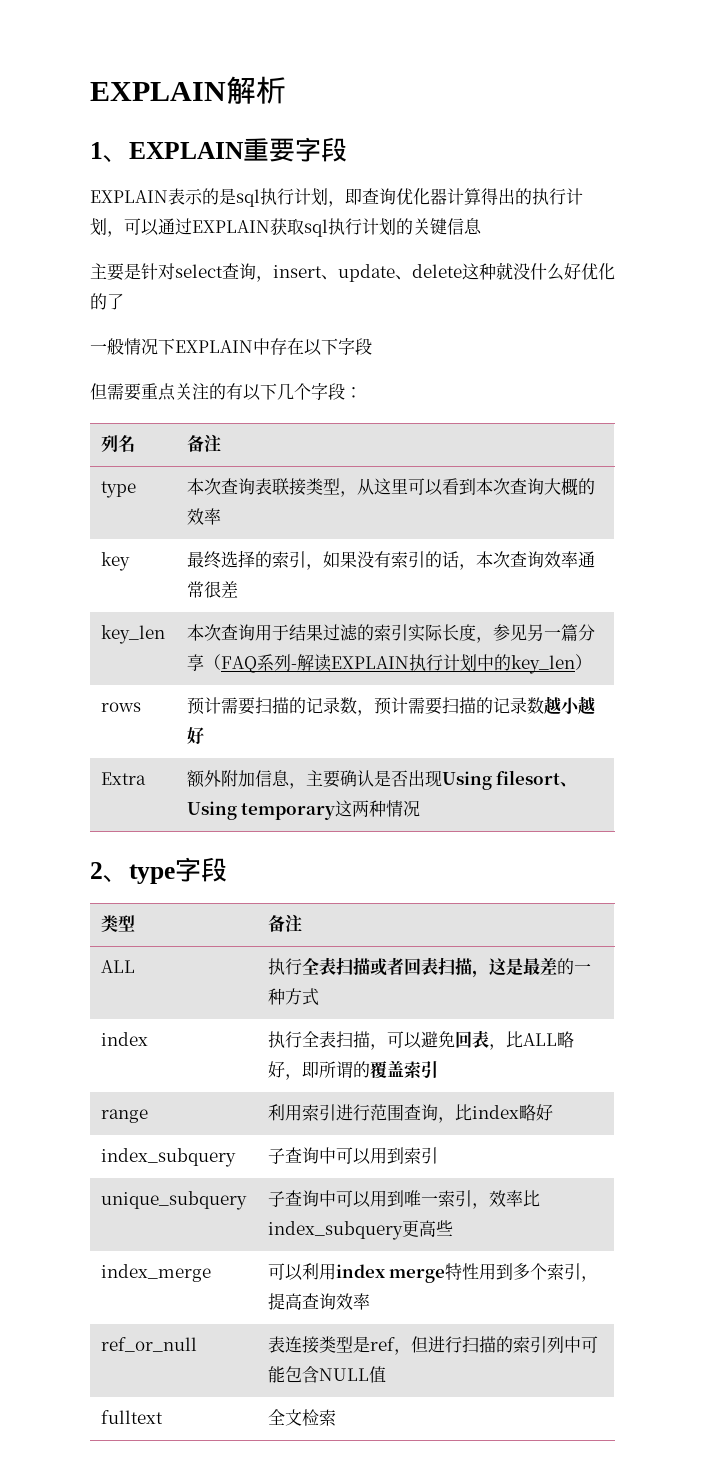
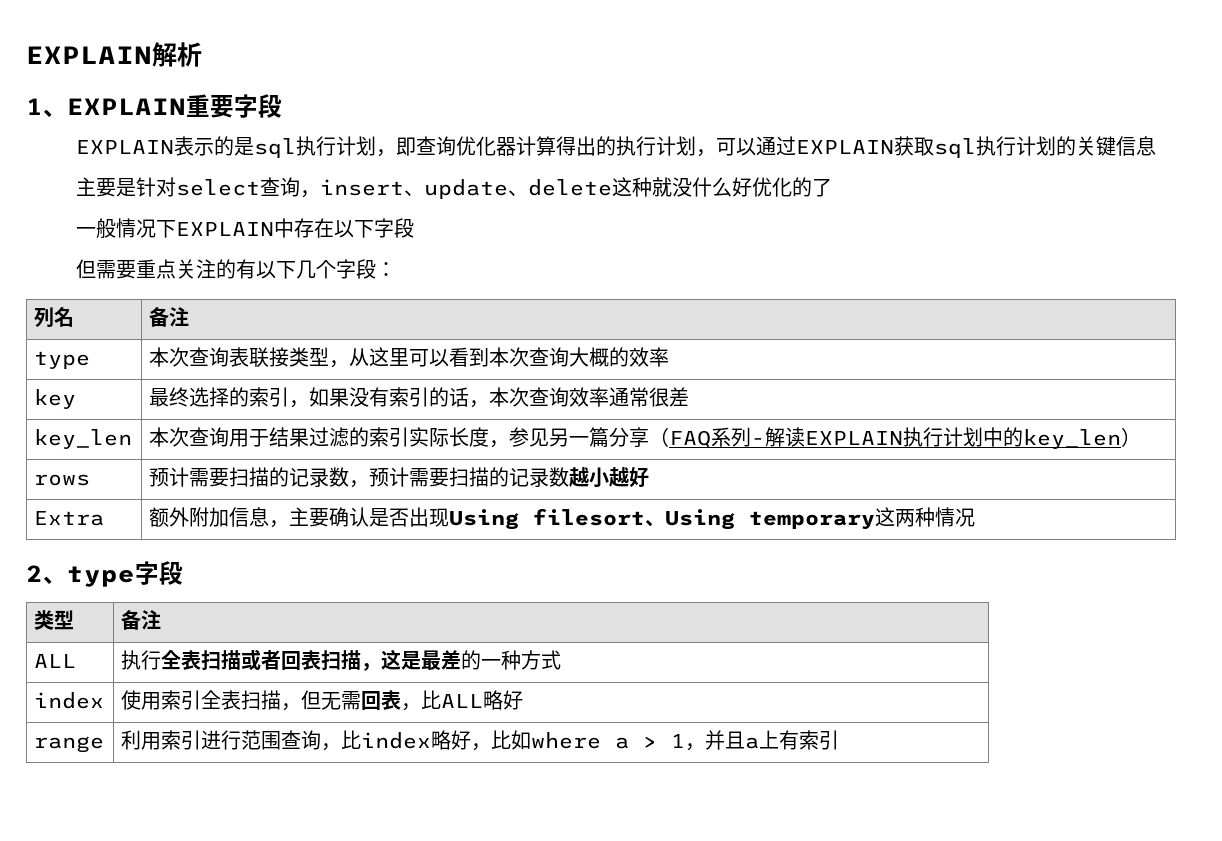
- index | 执行全表扫描，可以避免回表，比ALL略好，即所谓的覆盖索引
+ index | 使用索引全表扫描，但无需回表，比ALL略好
- range | 利用索引进行范围查询，比index略好
- index_subquery | 子查询中可以用到索引
- unique_subquery | 子查询中可以用到唯一索引，效率比index_subquery更高些
- index_merge | 可以利用index merge特性用到多个索引，提高查询效率
- ref_or_null | 表连接类型是ref，但进行扫描的索引列中可能包含NULL值
- fulltext | 全文检索
+ range | 利用索引进行范围查询，比index略好，比如where a > 1，并且a上有索引

